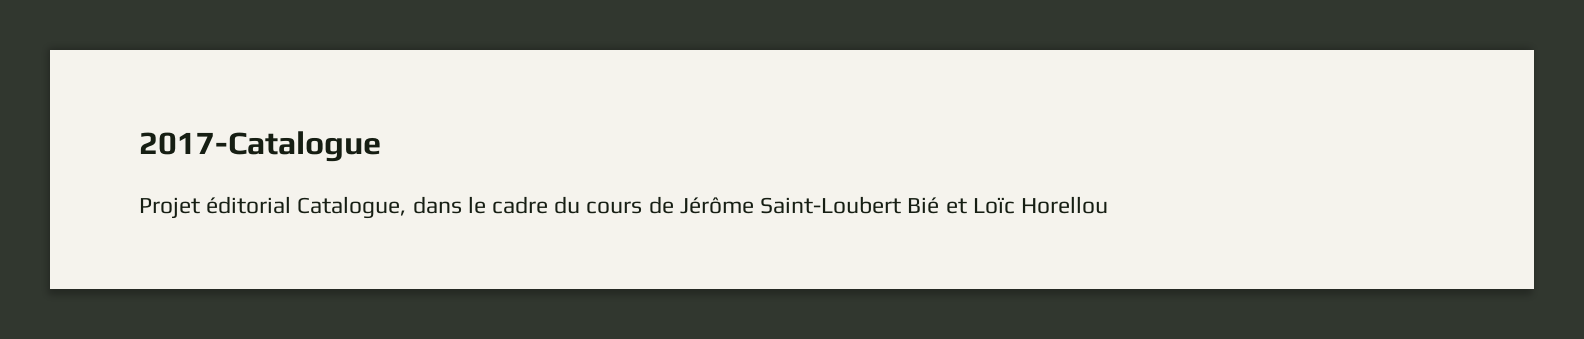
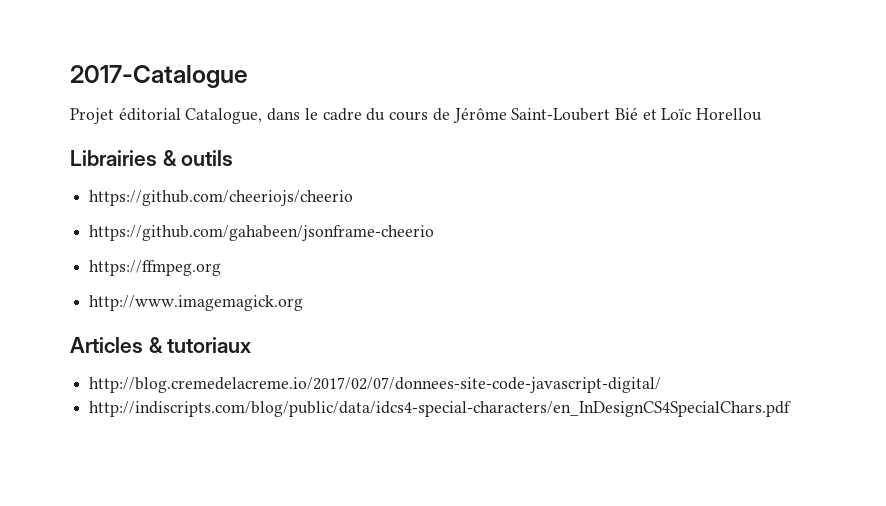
+ Librairies & outils
+ https://github.com/cheeriojs/cheerio
+ https://github.com/gahabeen/jsonframe-cheerio
+ https://ffmpeg.org
+ http://www.imagemagick.org
+ Articles & tutoriaux
+ http://blog.cremedelacreme.io/2017/02/07/donnees-site-code-javascript-digital/
+ http://indiscripts.com/blog/public/data/idcs4-special-characters/en_InDesignCS4SpecialChars.pdf

